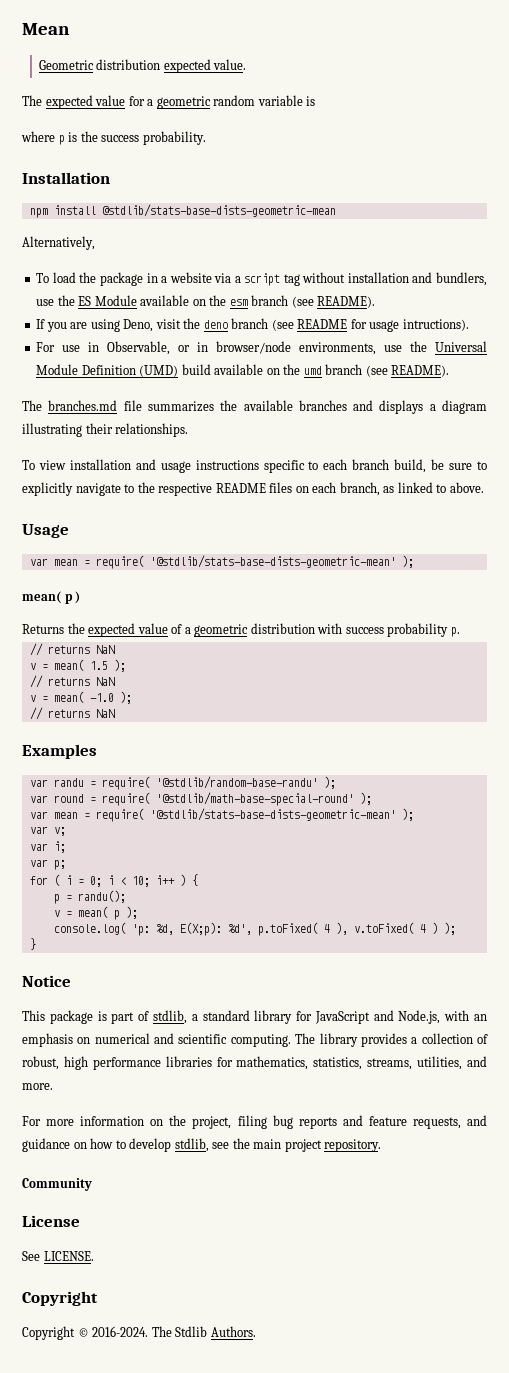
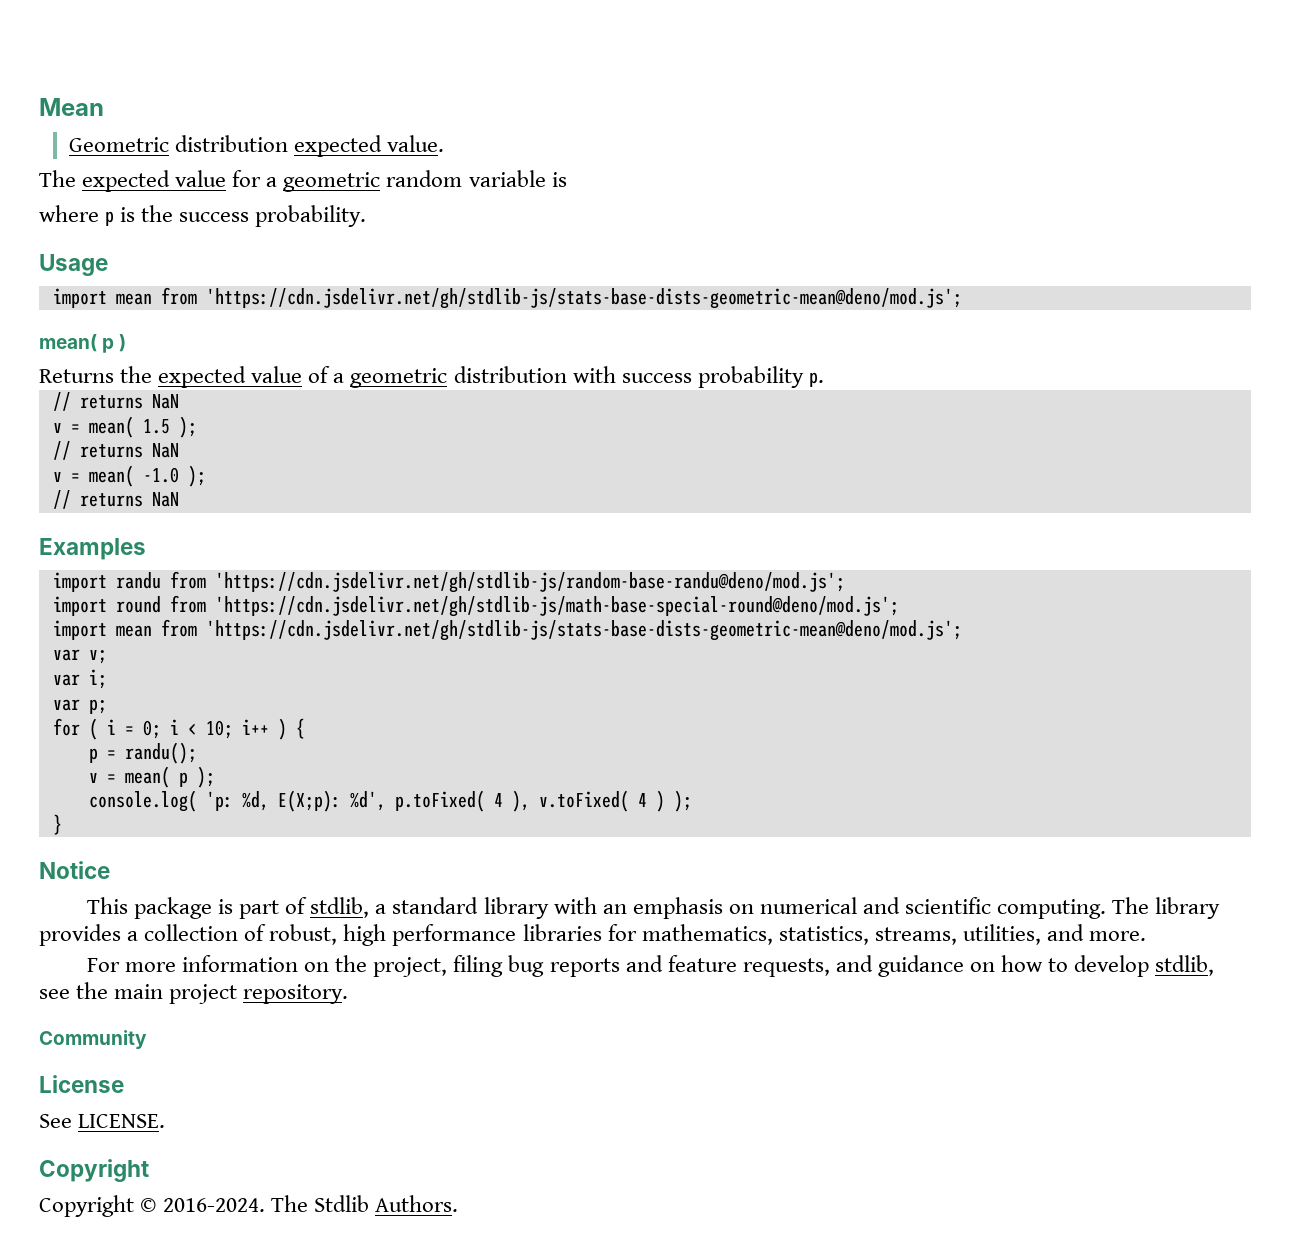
- Installation
- npm install @stdlib/stats-base-dists-geometric-mean
- Alternatively,
- To load the package in a website via a script tag without installation and bundlers, use the ES Module available on the esm branch (see README).
- If you are using Deno, visit the deno branch (see README for usage intructions).
- For use in Observable, or in browser/node environments, use the Universal Module Definition (UMD) build available on the umd branch (see README).
- The branches.md file summarizes the available branches and displays a diagram illustrating their relationships.
- To view installation and usage instructions specific to each branch build, be sure to explicitly navigate to the respective README files on each branch, as linked to above.
  Usage
- var mean = require( '@stdlib/stats-base-dists-geometric-mean' );
+ import mean from 'https://cdn.jsdelivr.net/gh/stdlib-js/stats-base-dists-geometric-mean@deno/mod.js';
- var randu = require( '@stdlib/random-base-randu' );
- var round = require( '@stdlib/math-base-special-round' );
- var mean = require( '@stdlib/stats-base-dists-geometric-mean' );
+ import randu from 'https://cdn.jsdelivr.net/gh/stdlib-js/random-base-randu@deno/mod.js';
+ import round from 'https://cdn.jsdelivr.net/gh/stdlib-js/math-base-special-round@deno/mod.js';
+ import mean from 'https://cdn.jsdelivr.net/gh/stdlib-js/stats-base-dists-geometric-mean@deno/mod.js';
- This package is part of stdlib, a standard library for JavaScript and Node.js, with an emphasis on numerical and scientific computing.
+ This package is part of stdlib, a standard library with an emphasis on numerical and scientific computing.

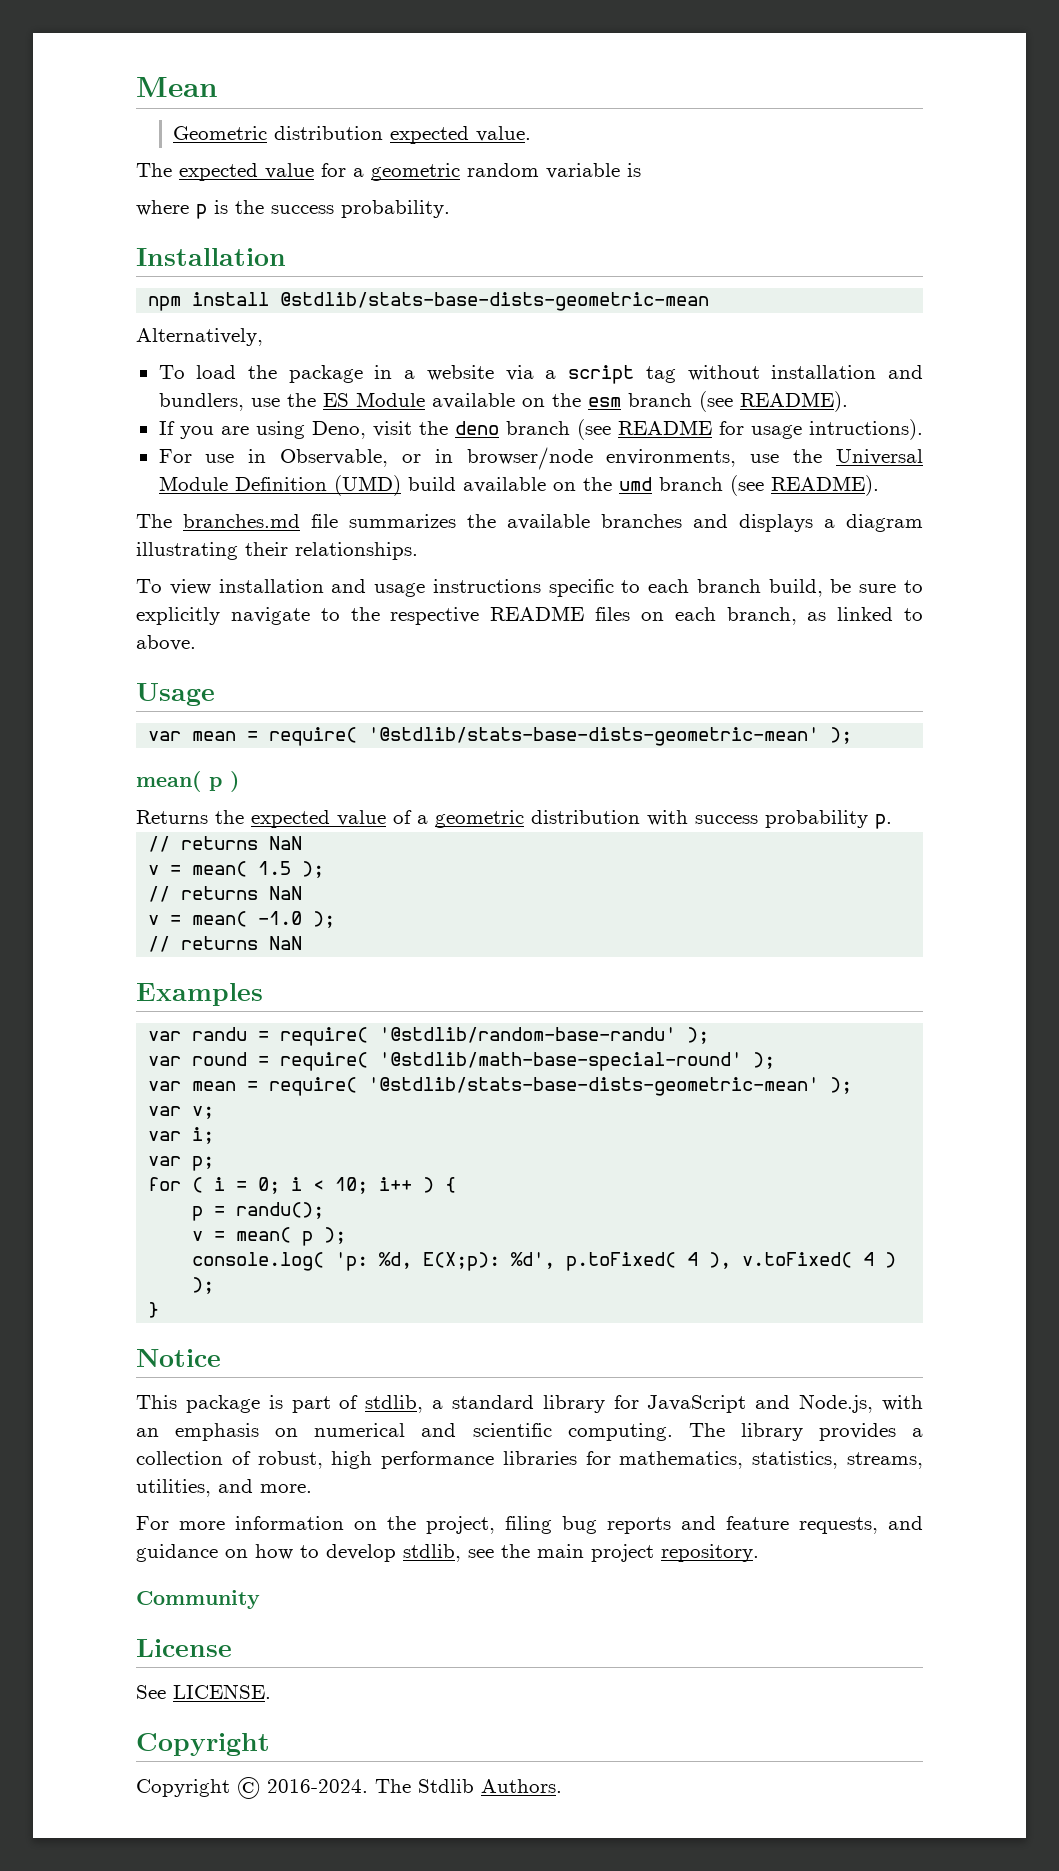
+ Installation
+ npm install @stdlib/stats-base-dists-geometric-mean
+ Alternatively,
+ To load the package in a website via a script tag without installation and bundlers, use the ES Module available on the esm branch (see README).
+ If you are using Deno, visit the deno branch (see README for usage intructions).
+ For use in Observable, or in browser/node environments, use the Universal Module Definition (UMD) build available on the umd branch (see README).
+ The branches.md file summarizes the available branches and displays a diagram illustrating their relationships.
+ To view installation and usage instructions specific to each branch build, be sure to explicitly navigate to the respective README files on each branch, as linked to above.
  Usage
- import mean from 'https://cdn.jsdelivr.net/gh/stdlib-js/stats-base-dists-geometric-mean@deno/mod.js';
+ var mean = require( '@stdlib/stats-base-dists-geometric-mean' );
- import randu from 'https://cdn.jsdelivr.net/gh/stdlib-js/random-base-randu@deno/mod.js';
- import round from 'https://cdn.jsdelivr.net/gh/stdlib-js/math-base-special-round@deno/mod.js';
- import mean from 'https://cdn.jsdelivr.net/gh/stdlib-js/stats-base-dists-geometric-mean@deno/mod.js';
+ var randu = require( '@stdlib/random-base-randu' );
+ var round = require( '@stdlib/math-base-special-round' );
+ var mean = require( '@stdlib/stats-base-dists-geometric-mean' );
- This package is part of stdlib, a standard library with an emphasis on numerical and scientific computing.
+ This package is part of stdlib, a standard library for JavaScript and Node.js, with an emphasis on numerical and scientific computing.

